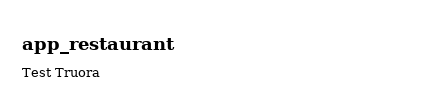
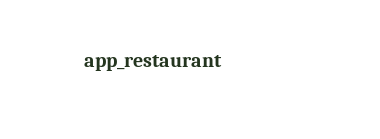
- Test Truora

